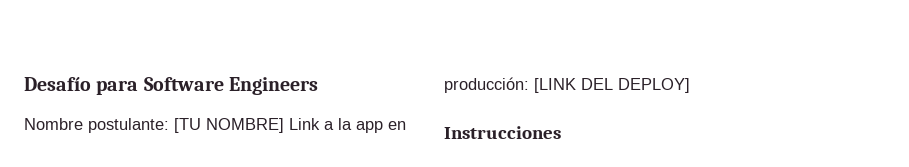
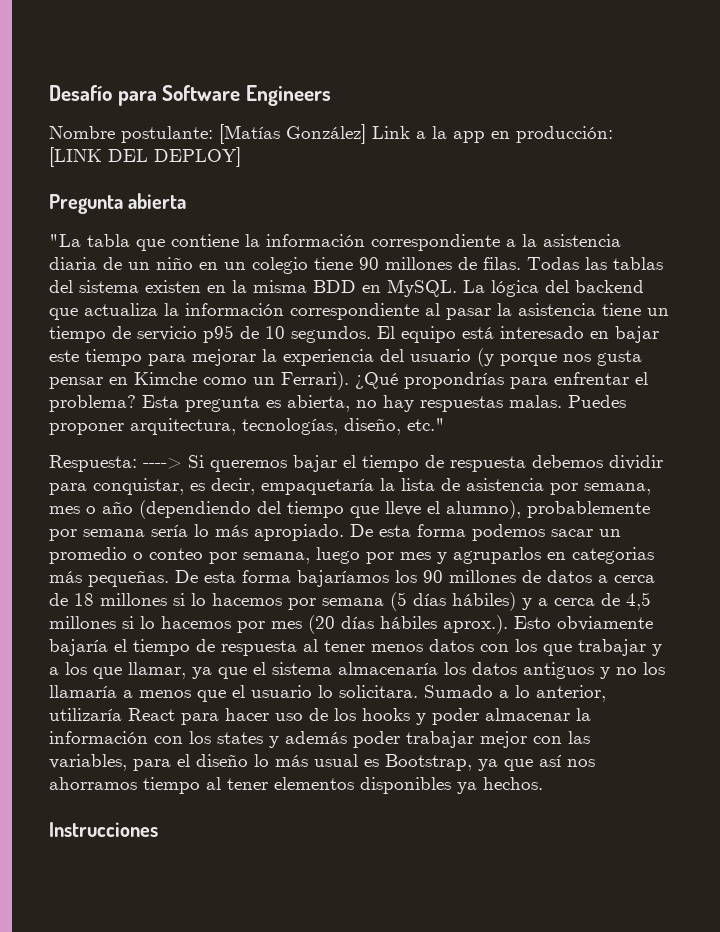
- Nombre postulante: [TU NOMBRE] Link a la app en producción: [LINK DEL DEPLOY]
+ Nombre postulante: [Matías González] Link a la app en producción: [LINK DEL DEPLOY]
+ Pregunta abierta
+ "La tabla que contiene la información correspondiente a la asistencia diaria de un niño en un colegio tiene 90 millones de filas. Todas las tablas del sistema existen en la misma BDD en MySQL. La lógica del backend que actualiza la información correspondiente al pasar la asistencia tiene un tiempo de servicio p95 de 10 segundos. El equipo está interesado en bajar este tiempo para mejorar la experiencia del usuario (y porque nos gusta pensar en Kimche como un Ferrari). ¿Qué propondrías para enfrentar el problema? Esta pregunta es abierta, no hay respuestas malas. Puedes proponer arquitectura, tecnologías, diseño, etc."
+ Respuesta: ----> Si queremos bajar el tiempo de respuesta debemos dividir para conquistar, es decir, empaquetaría la lista de asistencia por semana, mes o año (dependiendo del tiempo que lleve el alumno), probablemente por semana sería lo más apropiado. De esta forma podemos sacar un promedio o conteo por semana, luego por mes y agruparlos en categorias más pequeñas. De esta forma bajaríamos los 90 millones de datos a cerca de 18 millones si lo hacemos por semana (5 días hábiles) y a cerca de 4,5 millones si lo hacemos por mes (20 días hábiles aprox.). Esto obviamente bajaría el tiempo de respuesta al tener menos datos con los que trabajar y a los que llamar, ya que el sistema almacenaría los datos antiguos y no los llamaría a menos que el usuario lo solicitara. Sumado a lo anterior, utilizaría React para hacer uso de los hooks y poder almacenar la información con los states y además poder trabajar mejor con las variables, para el diseño lo más usual es Bootstrap, ya que así nos ahorramos tiempo al tener elementos disponibles ya hechos.

